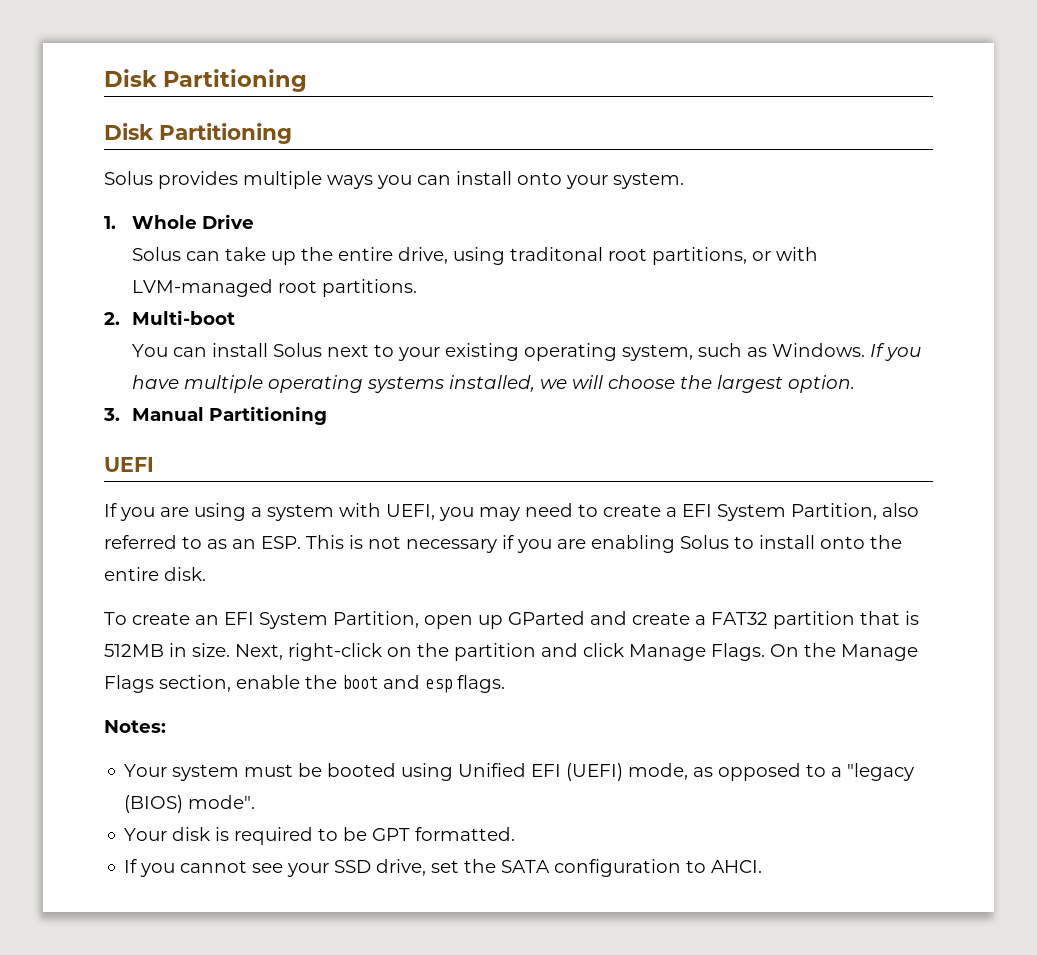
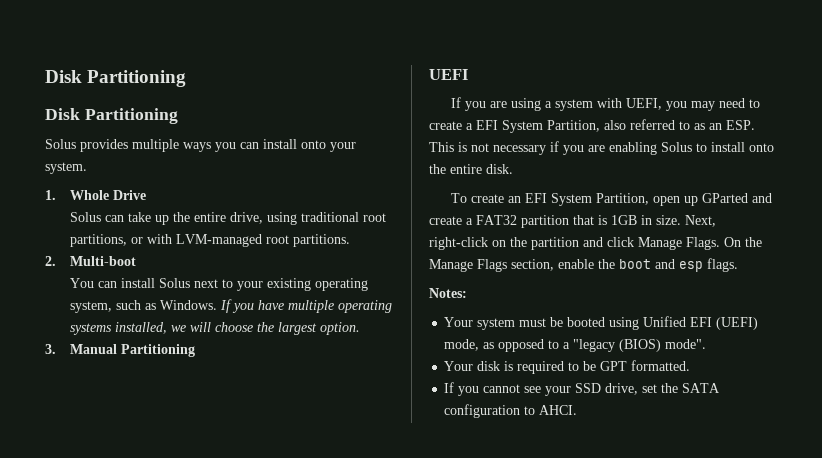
- Solus can take up the entire drive, using traditonal root partitions, or with LVM-managed root partitions.
+ Solus can take up the entire drive, using traditional root partitions, or with LVM-managed root partitions.
- To create an EFI System Partition, open up GParted and create a FAT32 partition that is 512MB in size.
+ To create an EFI System Partition, open up GParted and create a FAT32 partition that is 1GB in size.

